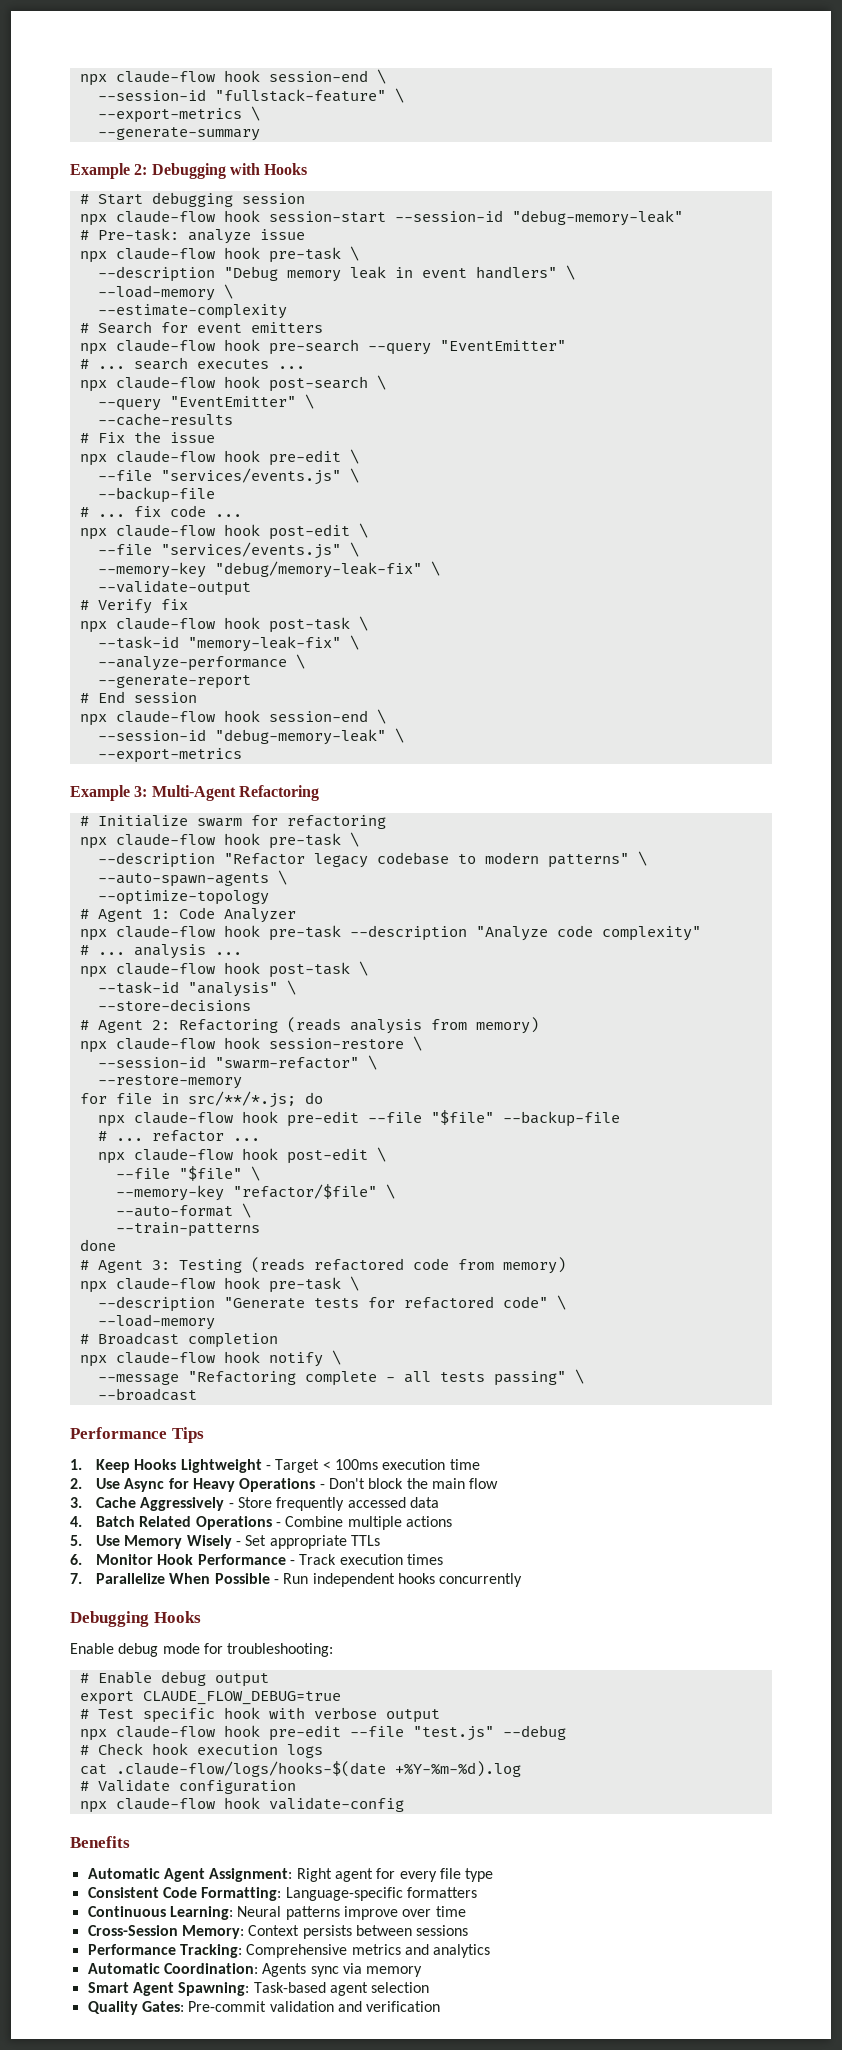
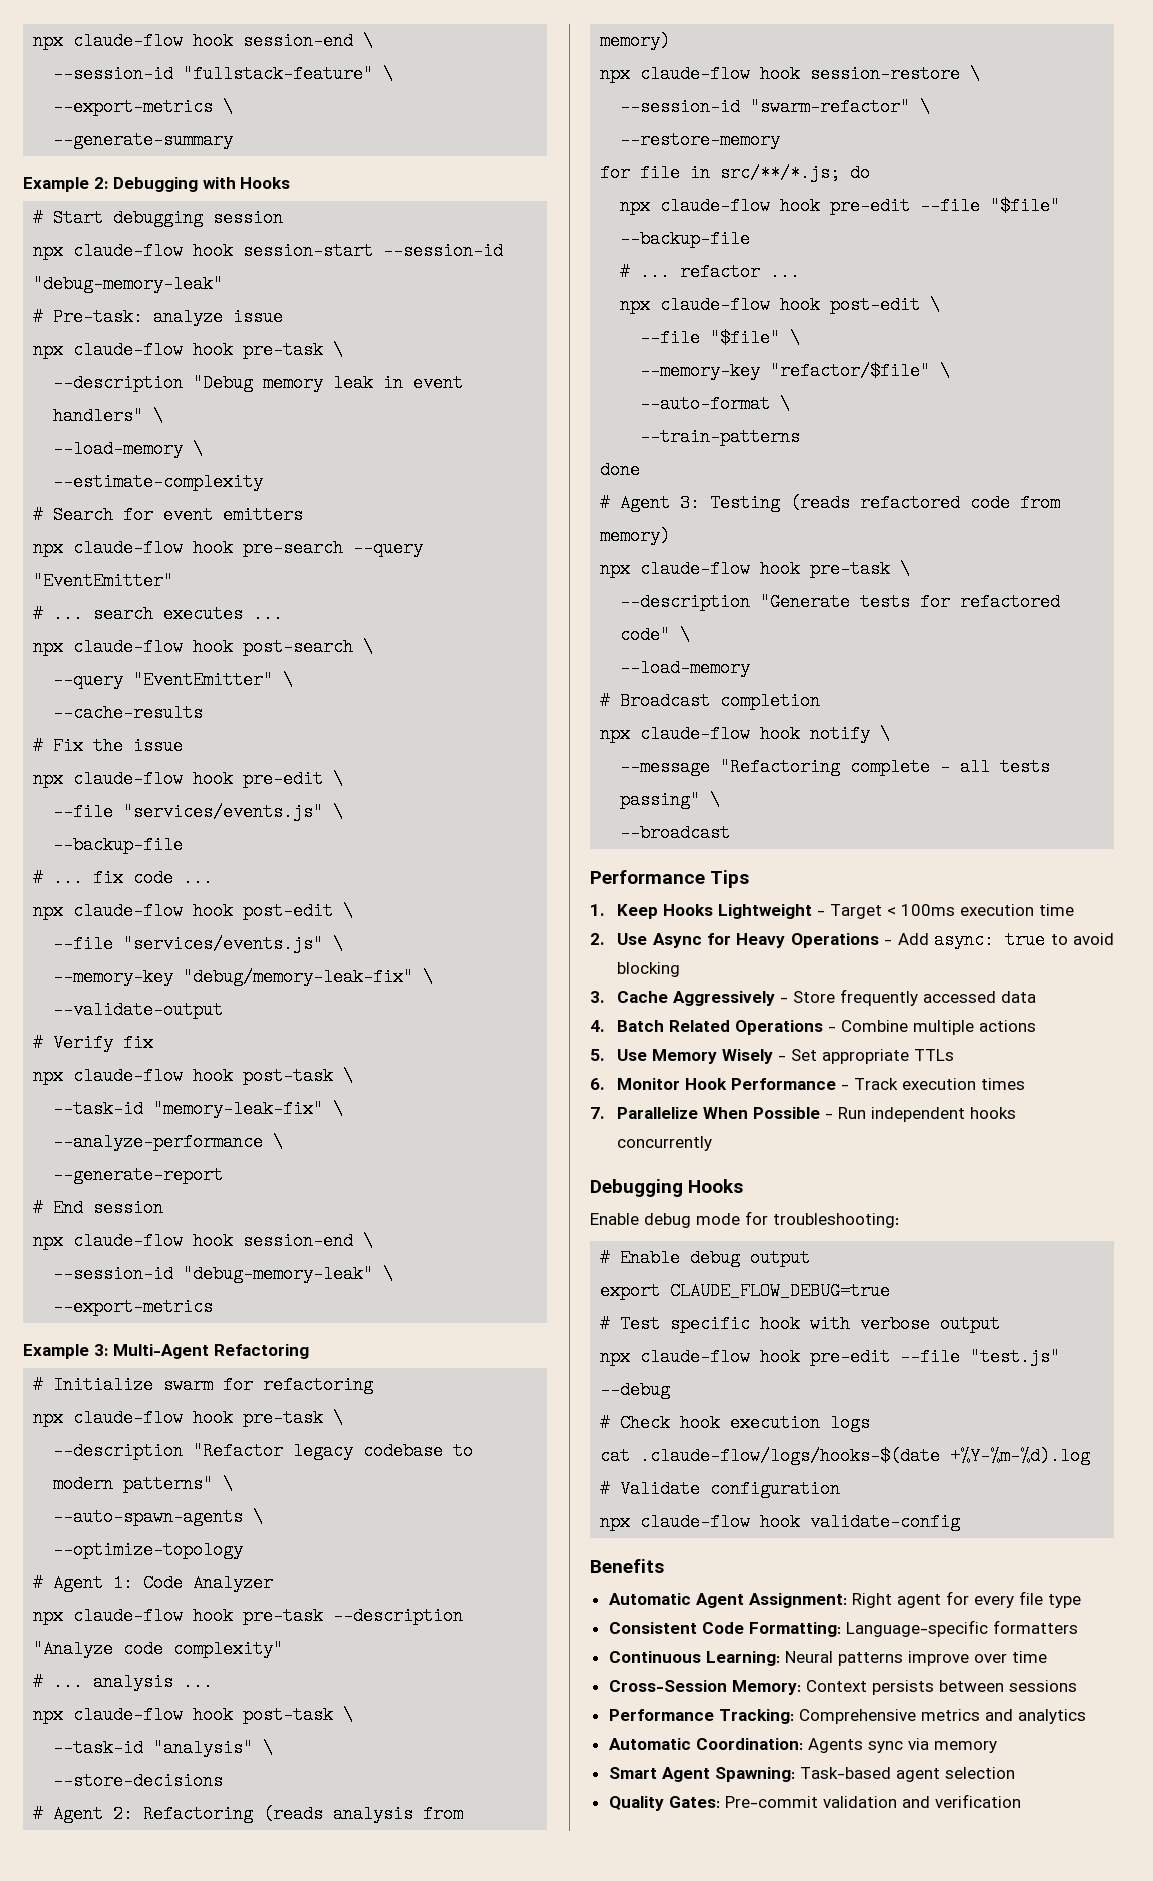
- 2. Use Async for Heavy Operations - Don't block the main flow
+ 2. Use Async for Heavy Operations - Add async: true to avoid blocking

